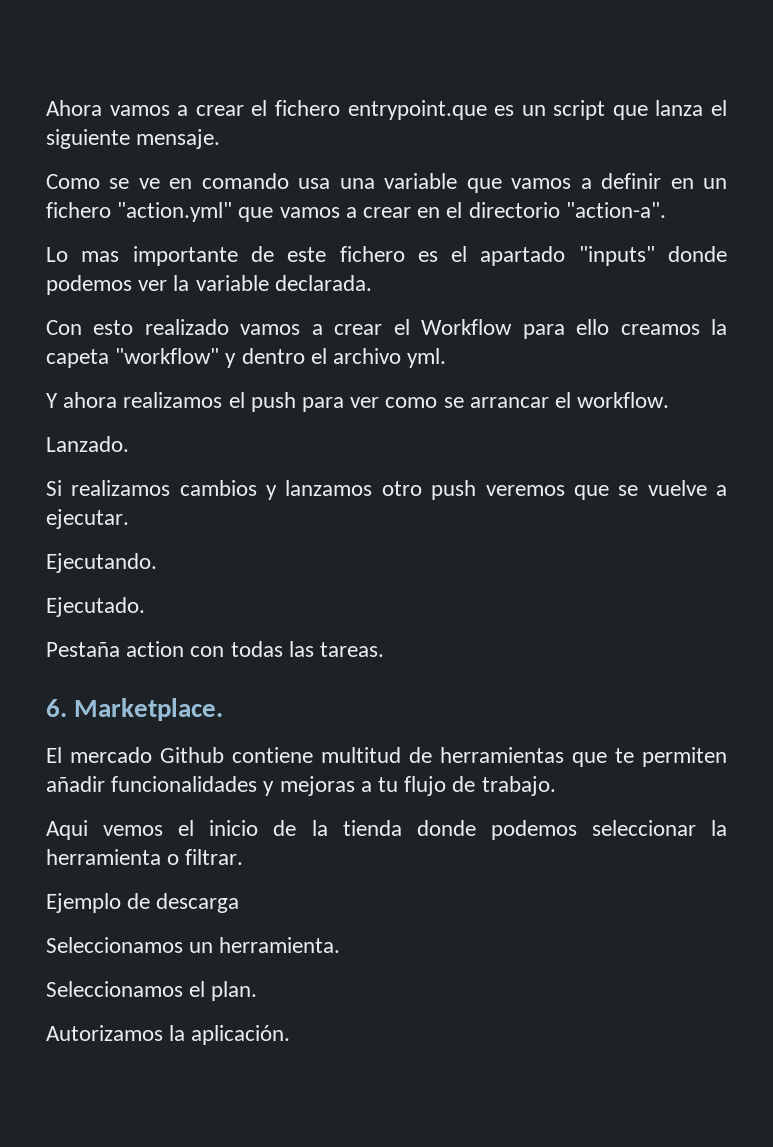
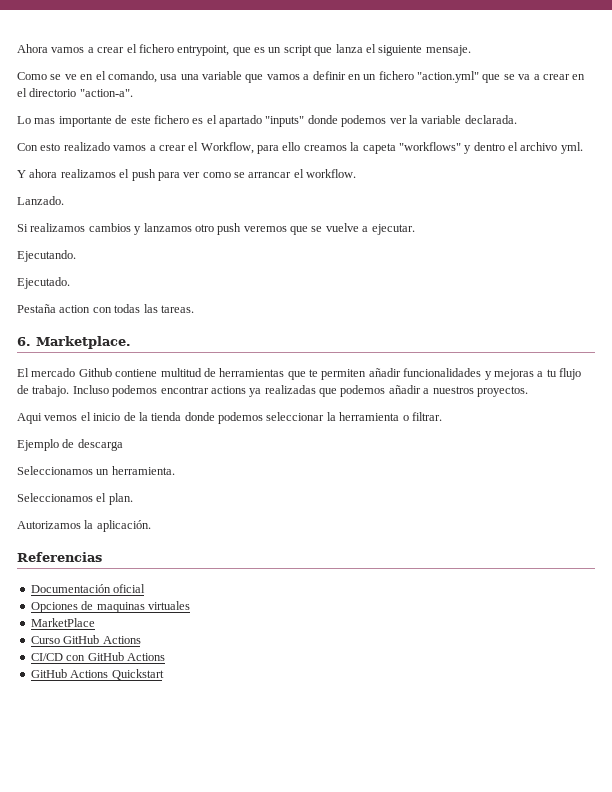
- Ahora vamos a crear el fichero entrypoint.que es un script que lanza el siguiente mensaje.
+ Ahora vamos a crear el fichero entrypoint, que es un script que lanza el siguiente mensaje.
- Como se ve en comando usa una variable que vamos a definir en un fichero "action.yml" que vamos a crear en el directorio "action-a".
+ Como se ve en el comando, usa una variable que vamos a definir en un fichero "action.yml" que se va a crear en el directorio "action-a".
- Con esto realizado vamos a crear el Workflow para ello creamos la capeta "workflow" y dentro el archivo yml.
+ Con esto realizado vamos a crear el Workflow, para ello creamos la capeta "workflows" y dentro el archivo yml.
+ Incluso podemos encontrar actions ya realizadas que podemos añadir a nuestros proyectos.
+ Referencias
+ Documentación oficial
+ Opciones de maquinas virtuales
+ MarketPlace
+ Curso GitHub Actions
+ CI/CD con GitHub Actions
+ GitHub Actions Quickstart

